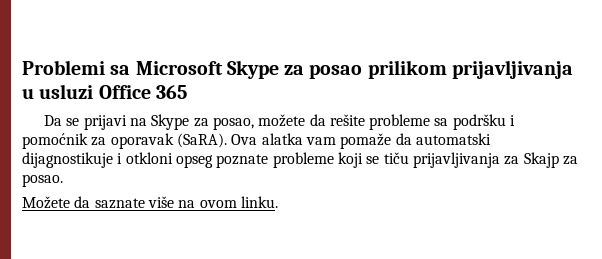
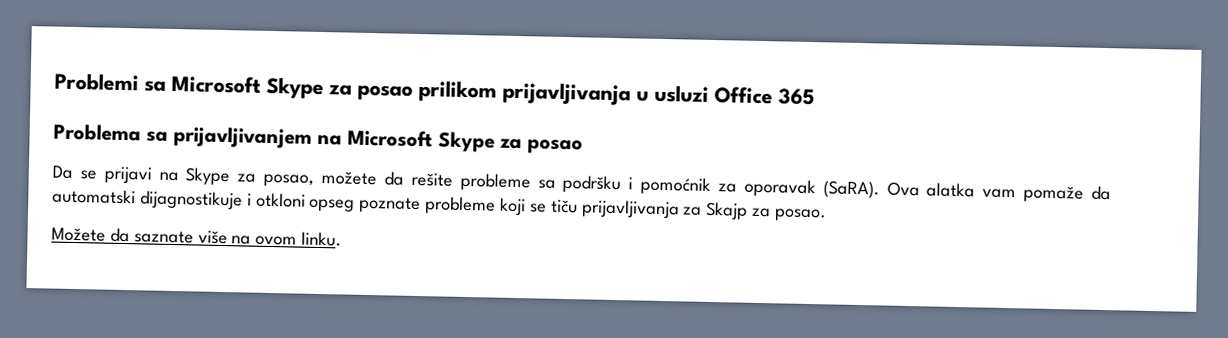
+ Problema sa prijavljivanjem na Microsoft Skype za posao

